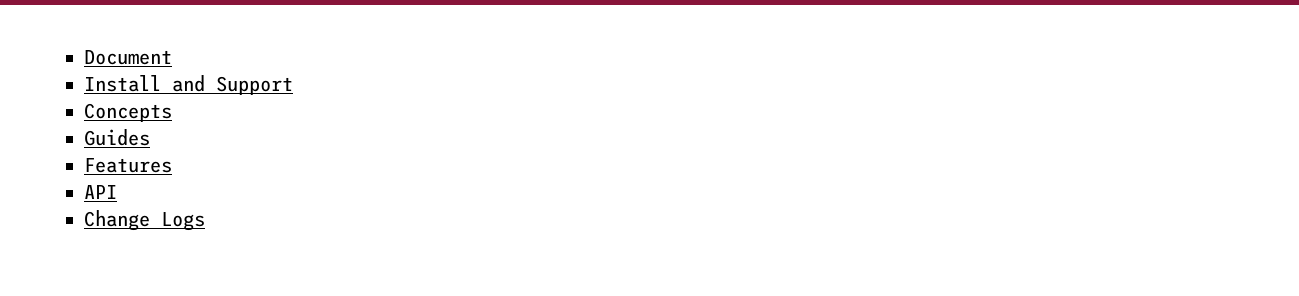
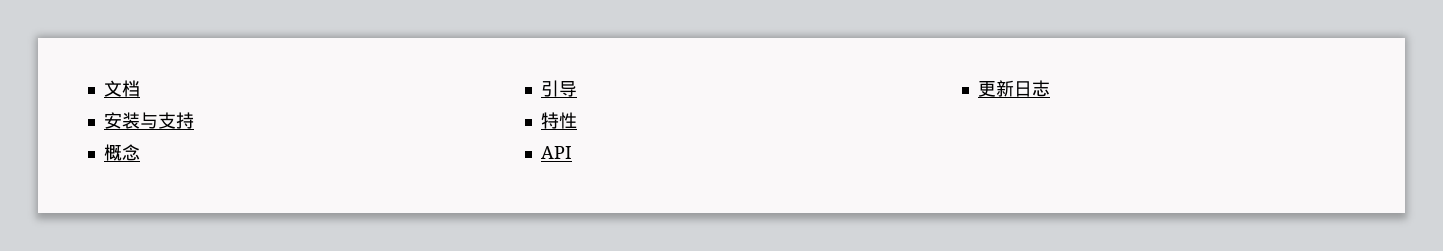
- Document
- Install and Support
- Concepts
- Guides
- Features
+ 文档
+ 安装与支持
+ 概念
+ 引导
+ 特性
- Change Logs
+ 更新日志

